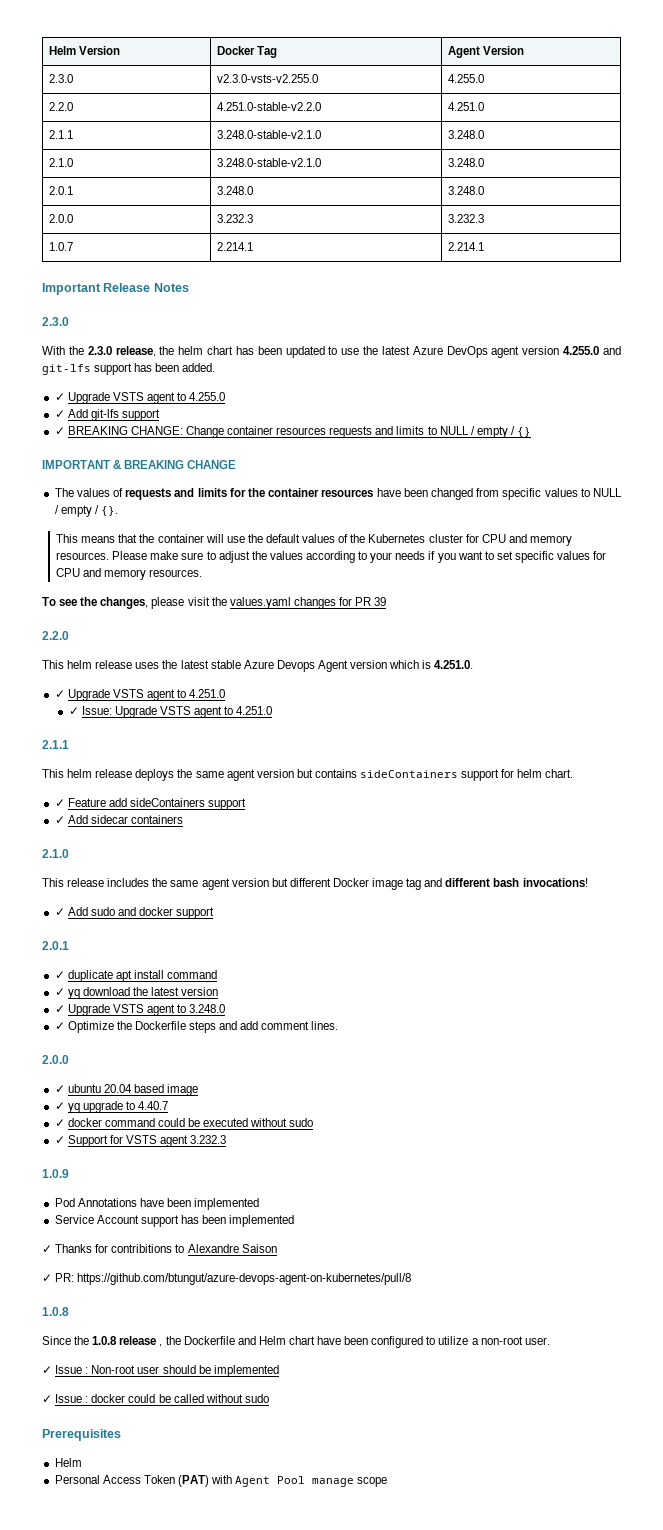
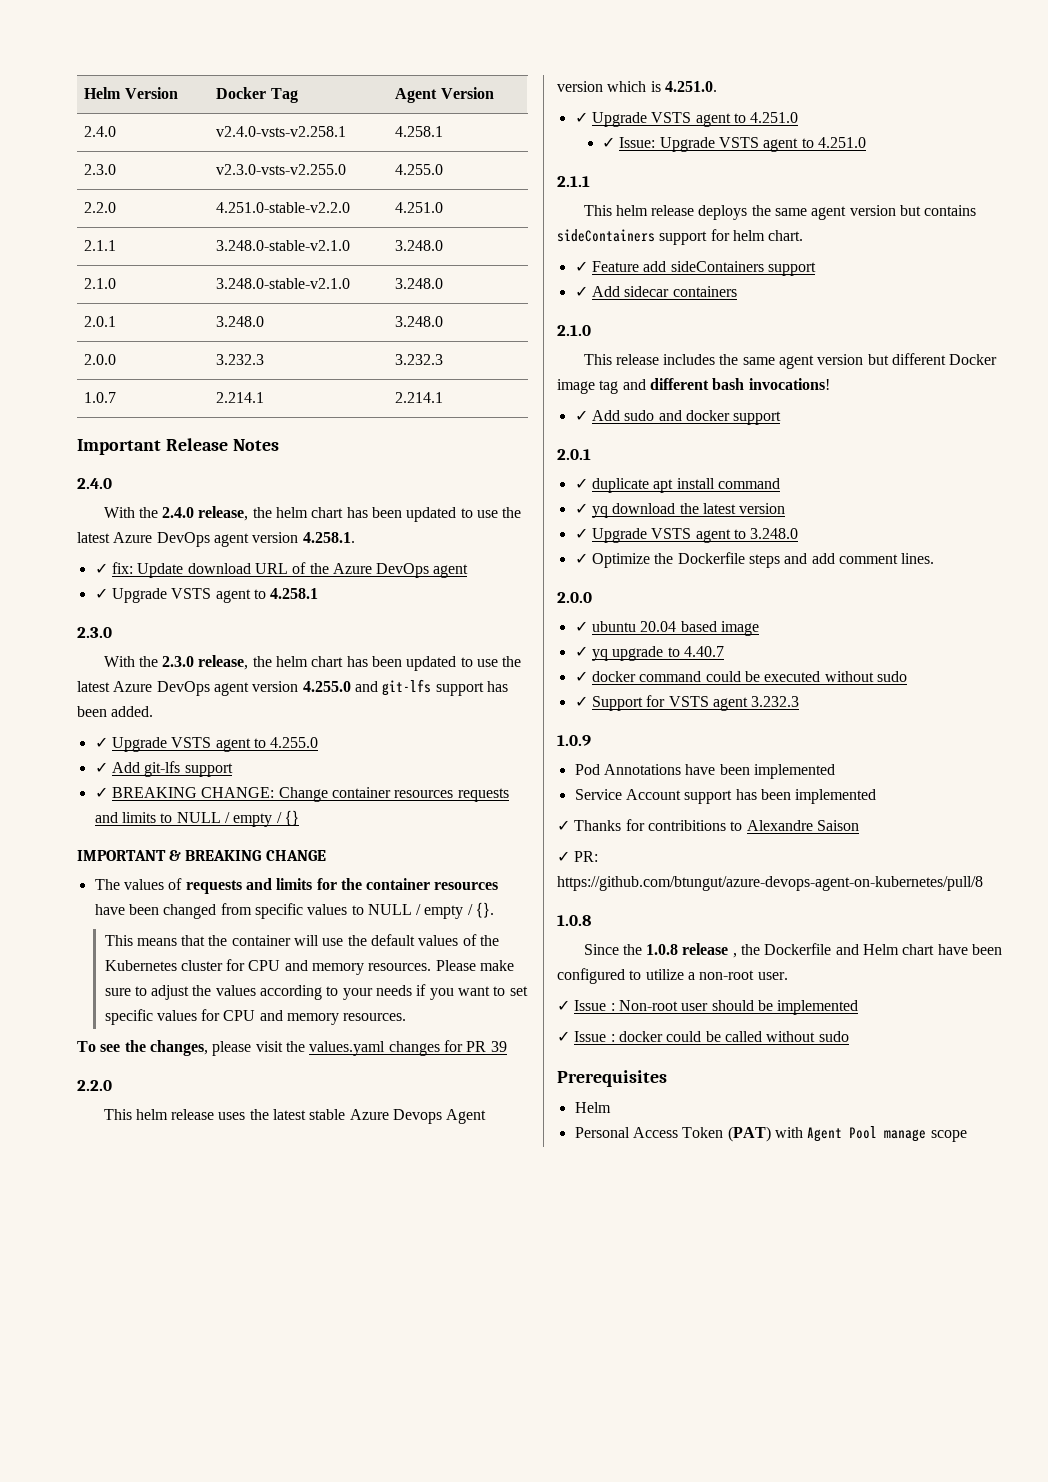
+ 2.4.0 | v2.4.0-vsts-v2.258.1 | 4.258.1
  Important Release Notes
+ 2.4.0
+ With the 2.4.0 release, the helm chart has been updated to use the latest Azure DevOps agent version 4.258.1.
+ ✓ fix: Update download URL of the Azure DevOps agent
+ ✓ Upgrade VSTS agent to 4.258.1

